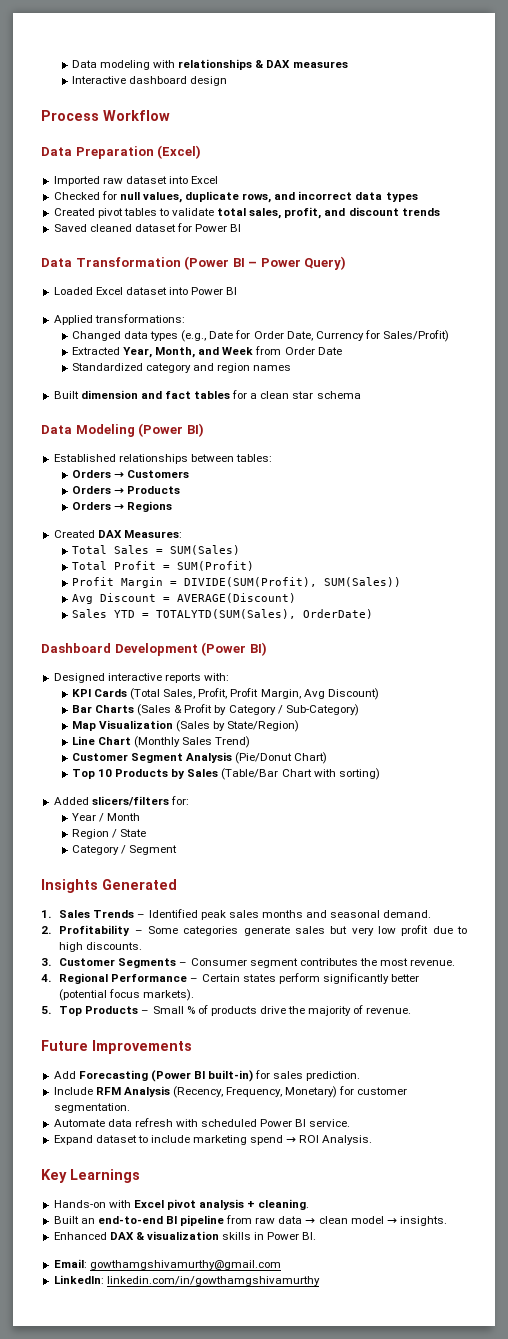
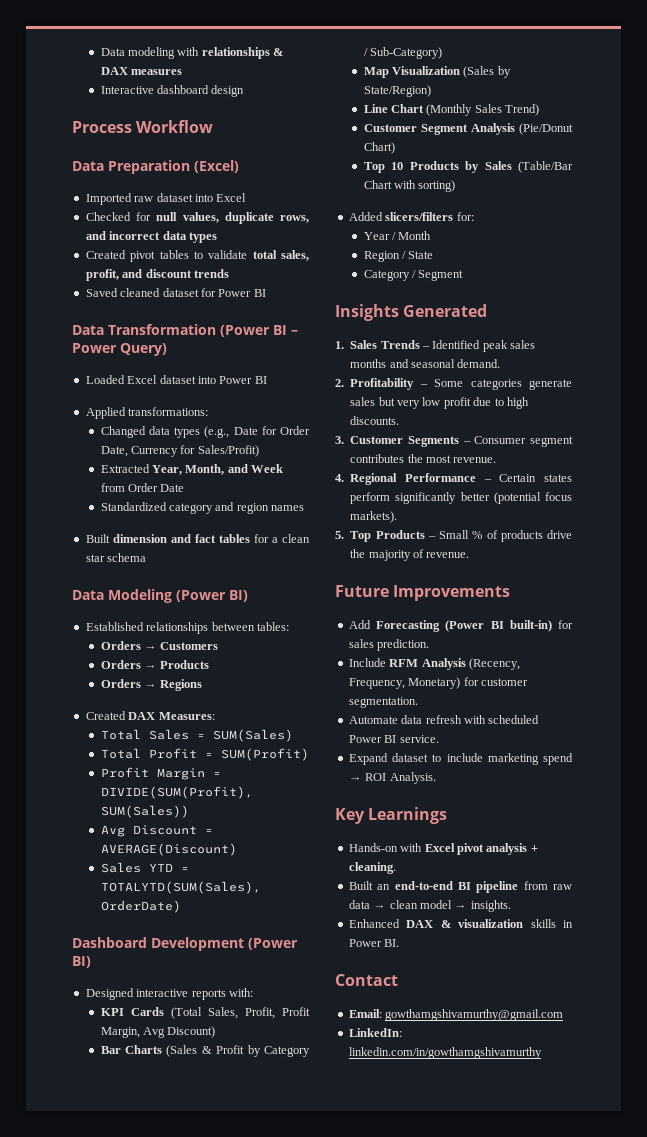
+ Contact

